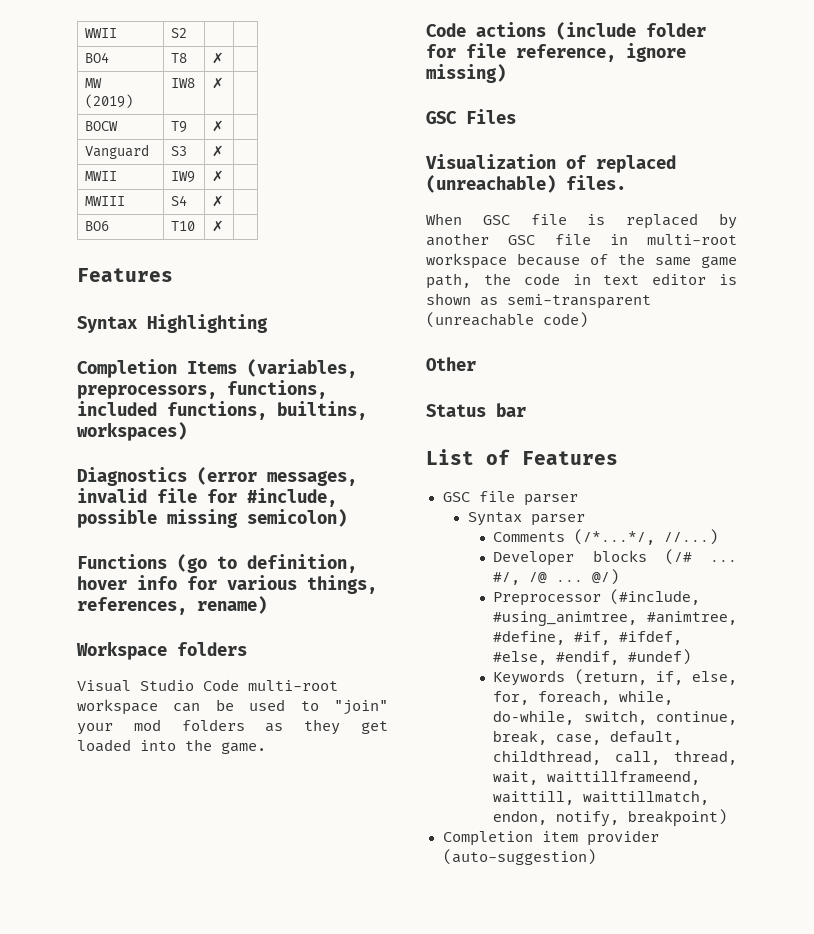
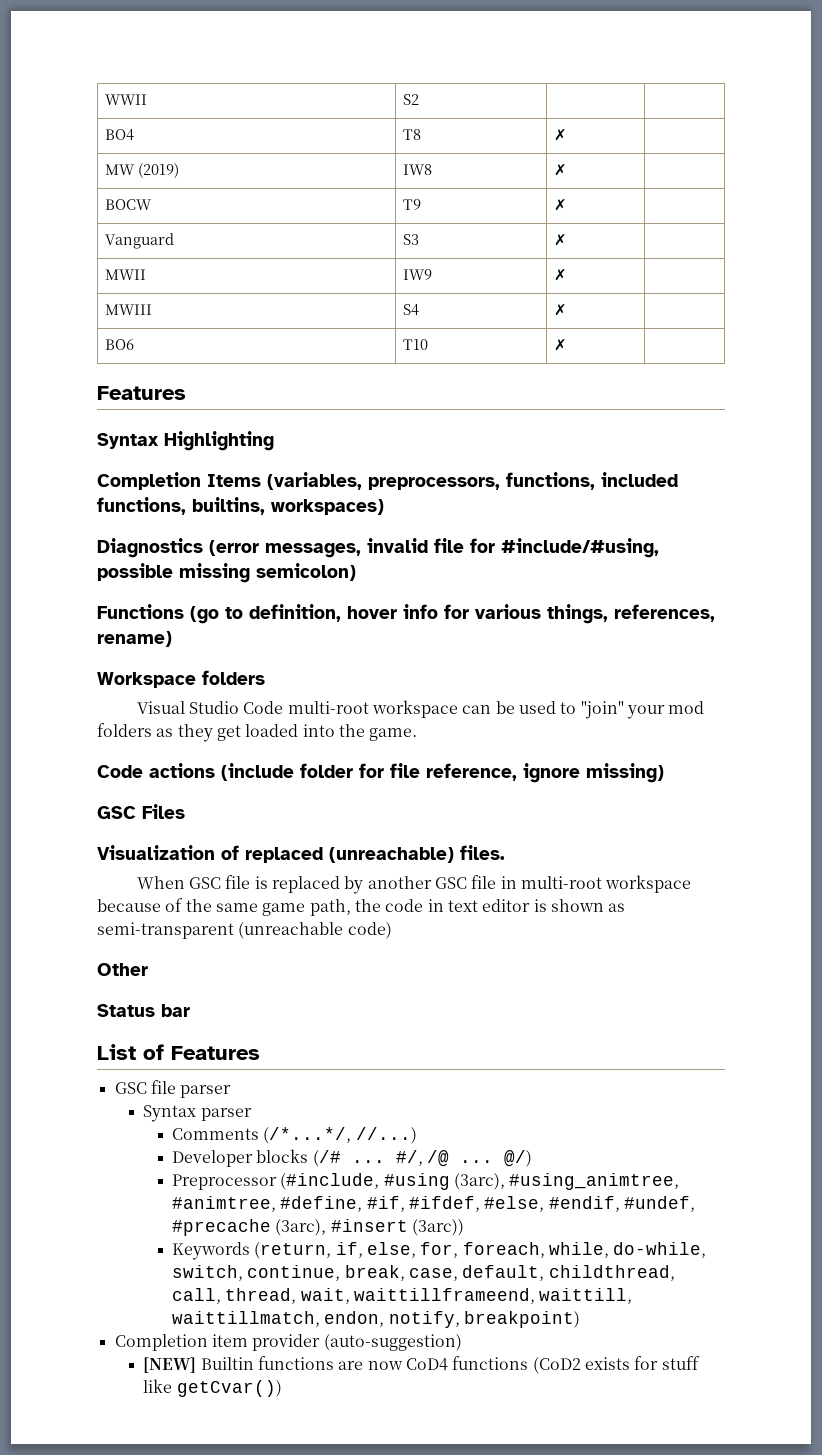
- Diagnostics (error messages, invalid file for #include, possible missing semicolon)
+ Diagnostics (error messages, invalid file for #include/#using, possible missing semicolon)
- Preprocessor (#include, #using_animtree, #animtree, #define, #if, #ifdef, #else, #endif, #undef)
+ Preprocessor (#include, #using (3arc), #using_animtree, #animtree, #define, #if, #ifdef, #else, #endif, #undef, #precache (3arc), #insert (3arc))
+ [NEW] Builtin functions are now CoD4 functions (CoD2 exists for stuff like getCvar())

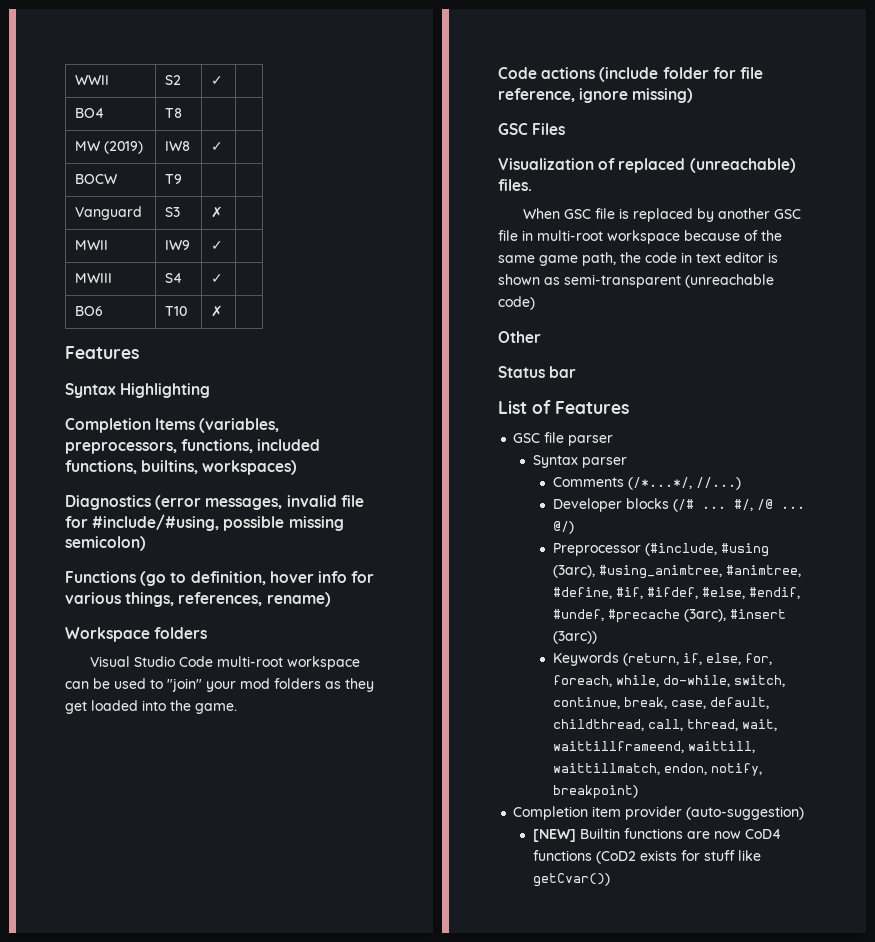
- WWII | S2 | |
+ WWII | S2 | ✓ |
- BO4 | T8 | ✗ |
+ BO4 | T8 | |
- MW (2019) | IW8 | ✗ |
+ MW (2019) | IW8 | ✓ |
- BOCW | T9 | ✗ |
+ BOCW | T9 | |
- MWII | IW9 | ✗ |
+ MWII | IW9 | ✓ |
- MWIII | S4 | ✗ |
+ MWIII | S4 | ✓ |

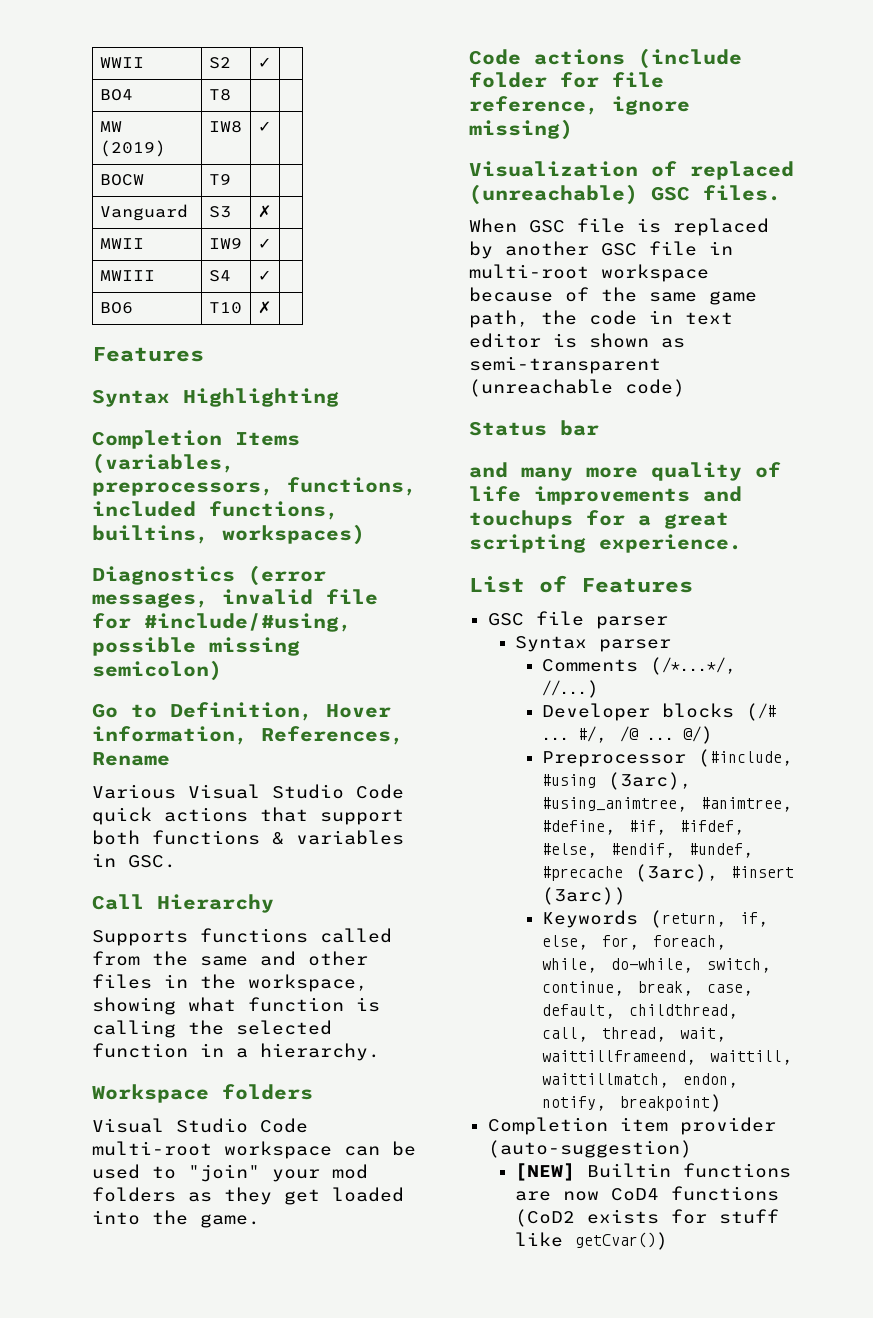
- Functions (go to definition, hover info for various things, references, rename)
+ Go to Definition, Hover information, References, Rename
+ Various Visual Studio Code quick actions that support both functions & variables in GSC.
+ Call Hierarchy
+ Supports functions called from the same and other files in the workspace, showing what function is calling the selected function in a hierarchy.
- GSC Files
- Visualization of replaced (unreachable) files.
+ Visualization of replaced (unreachable) GSC files.
- Other
+ and many more quality of life improvements and touchups for a great scripting experience.

